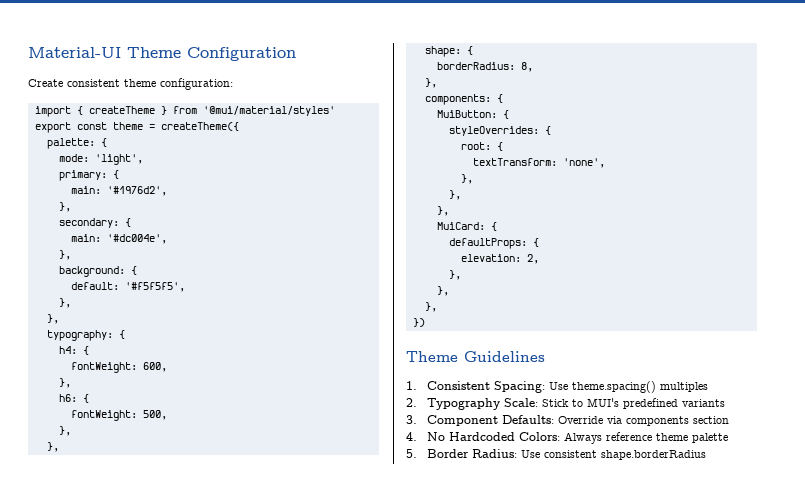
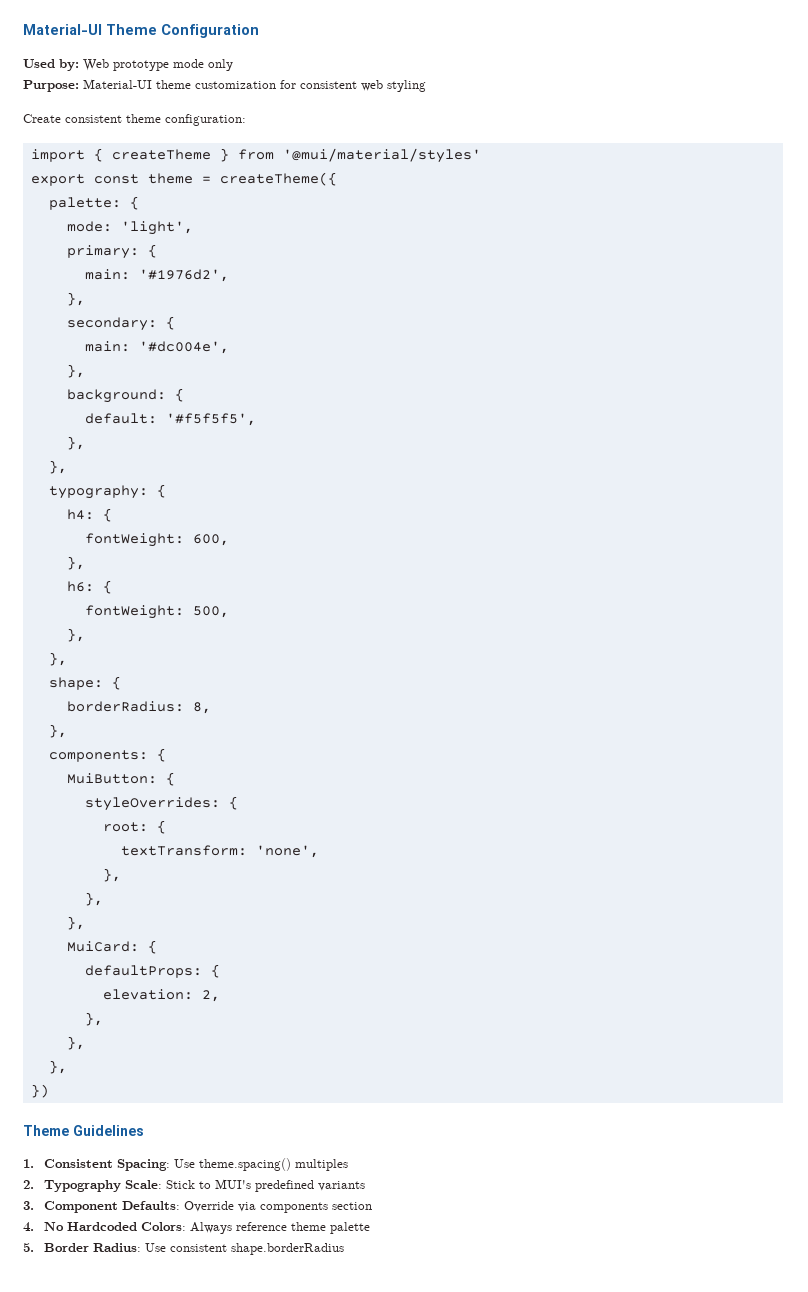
+ Used by: Web prototype mode only
+ Purpose: Material-UI theme customization for consistent web styling

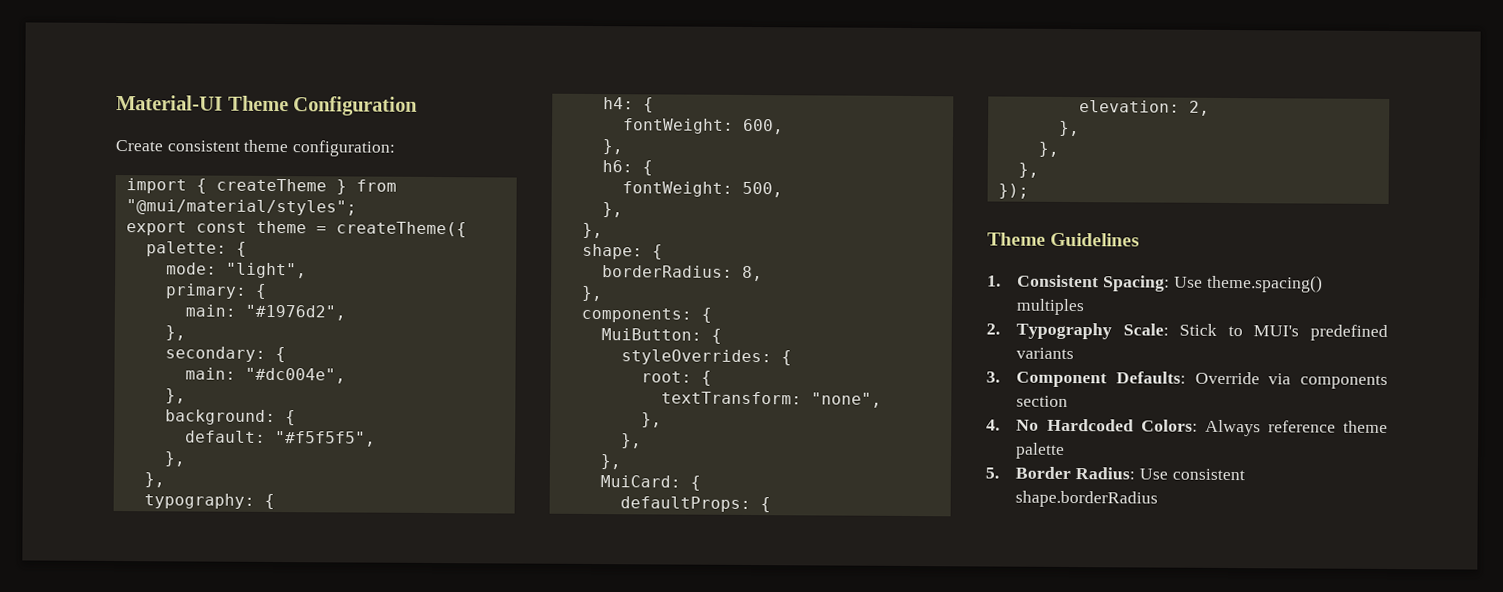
- Used by: Web prototype mode only
- Purpose: Material-UI theme customization for consistent web styling
- import { createTheme } from '@mui/material/styles'
+ import { createTheme } from "@mui/material/styles";
- mode: 'light',
+ mode: "light",
- main: '#1976d2',
+ main: "#1976d2",
- main: '#dc004e',
+ main: "#dc004e",
- default: '#f5f5f5',
+ default: "#f5f5f5",
- textTransform: 'none',
+ textTransform: "none",
- })
+ });

